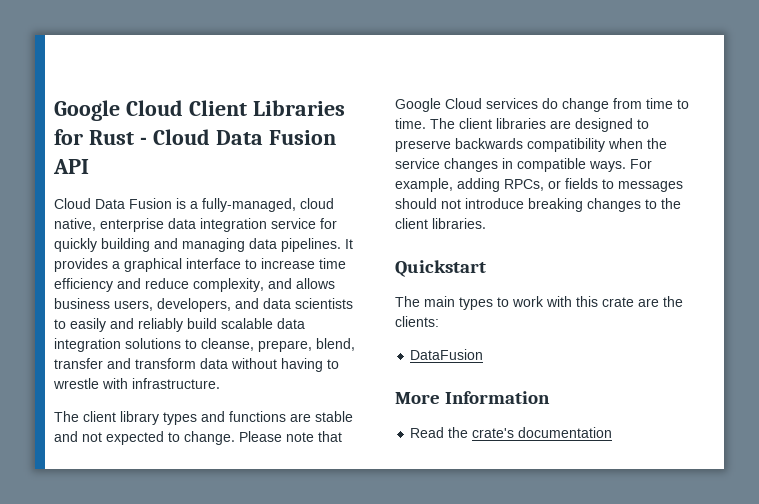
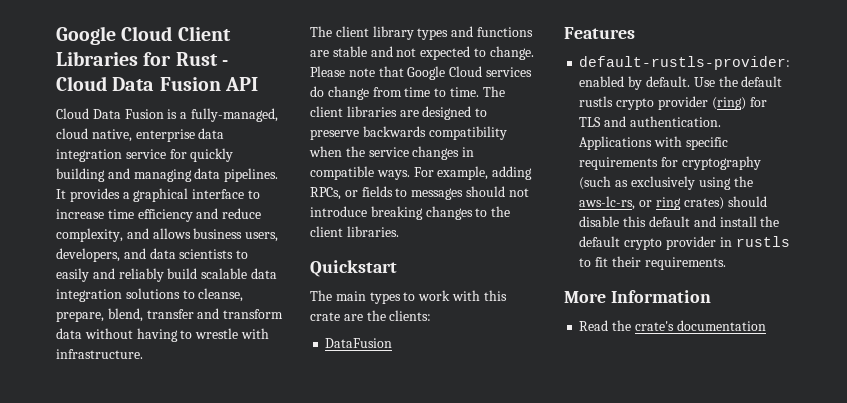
+ Features
+ default-rustls-provider: enabled by default. Use the default rustls crypto provider (ring) for TLS and authentication. Applications with specific requirements for cryptography (such as exclusively using the aws-lc-rs, or ring crates) should disable this default and install the default crypto provider in rustls to fit their requirements.

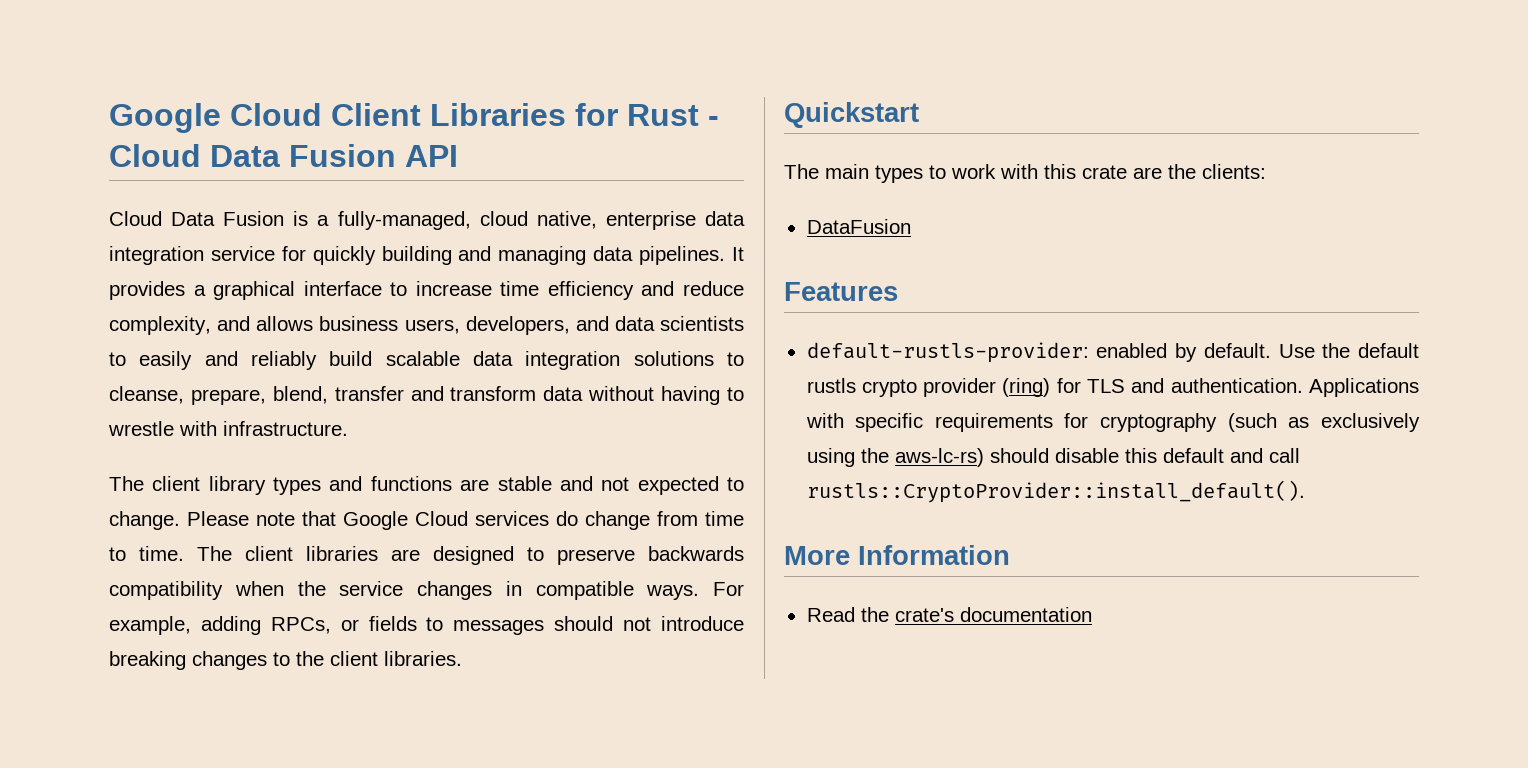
- Applications with specific requirements for cryptography (such as exclusively using the aws-lc-rs, or ring crates) should disable this default and install the default crypto provider in rustls to fit their requirements.
+ Applications with specific requirements for cryptography (such as exclusively using the aws-lc-rs) should disable this default and call rustls::CryptoProvider::install_default().

